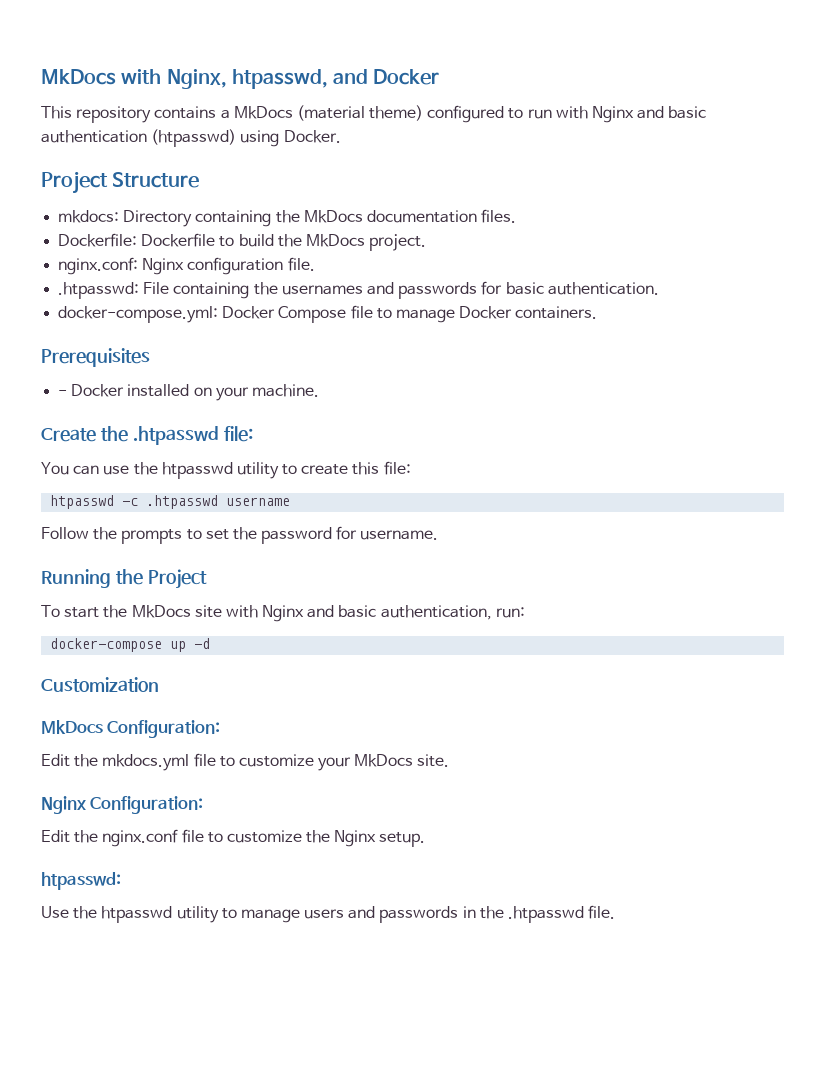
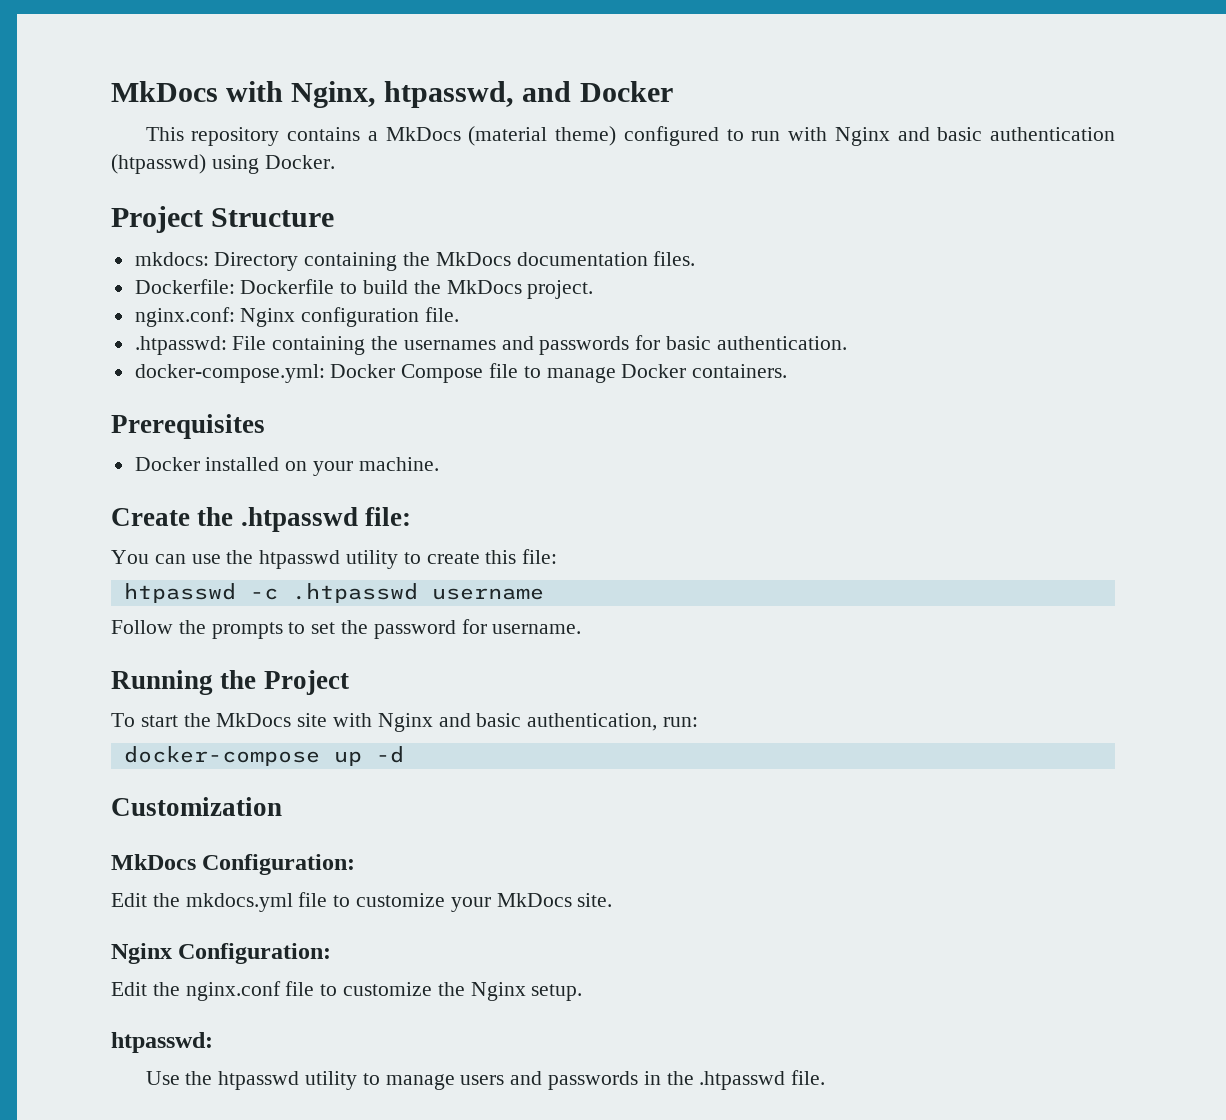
- - Docker installed on your machine.
+ Docker installed on your machine.

